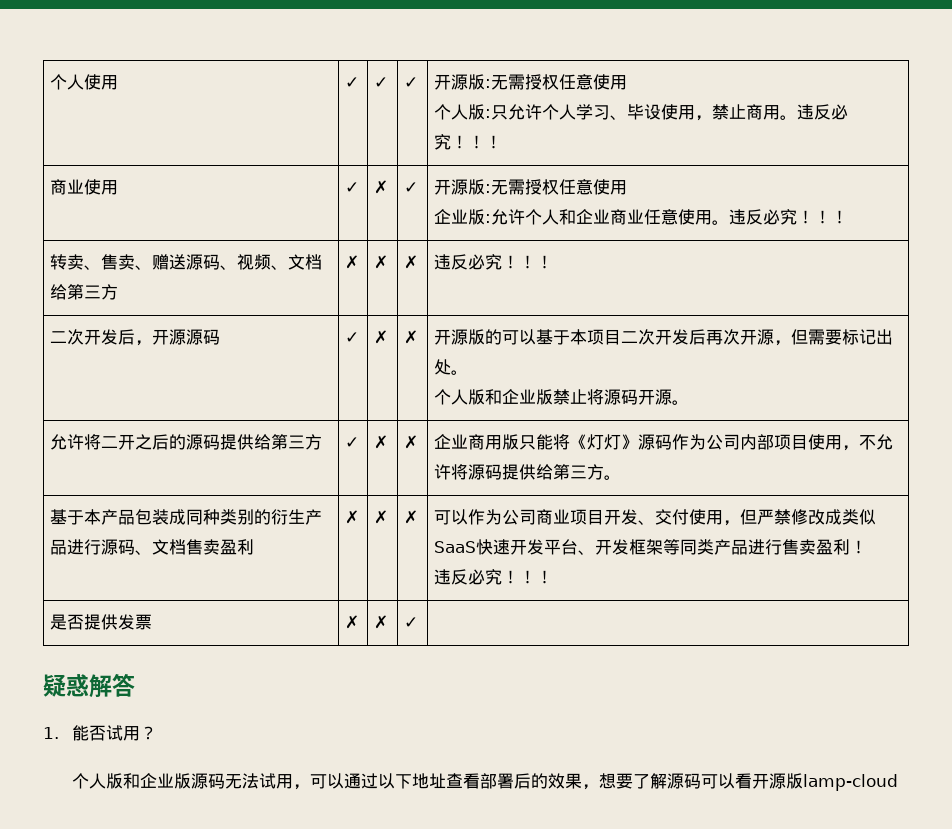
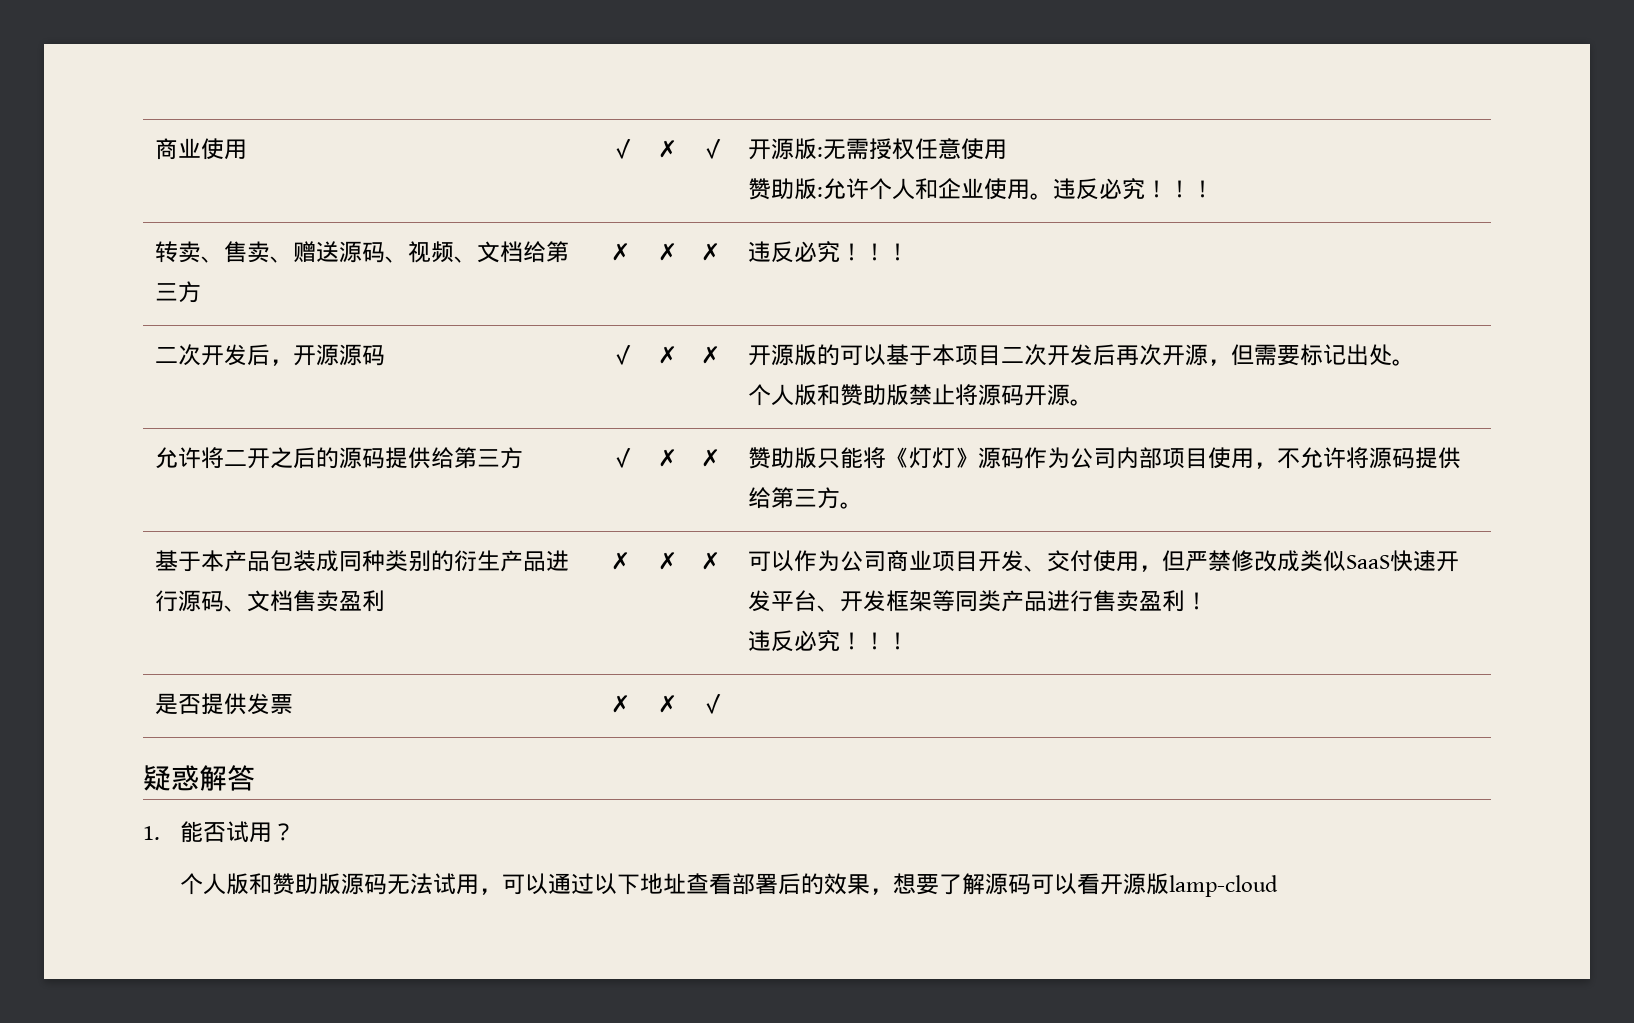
- 个人使用 | ✓ | ✓ | ✓ | 开源版:无需授权任意使用
- 个人版:只允许个人学习、毕设使用，禁止商用。违反必究！！！
  商业使用 | ✓ | ✗ | ✓ | 开源版:无需授权任意使用
- 企业版:允许个人和企业商业任意使用。违反必究！！！
+ 赞助版:允许个人和企业使用。违反必究！！！
  二次开发后，开源源码 | ✓ | ✗ | ✗ | 开源版的可以基于本项目二次开发后再次开源，但需要标记出处。
- 个人版和企业版禁止将源码开源。
+ 个人版和赞助版禁止将源码开源。
- 允许将二开之后的源码提供给第三方 | ✓ | ✗ | ✗ | 企业商用版只能将《灯灯》源码作为公司内部项目使用，不允许将源码提供给第三方。
+ 允许将二开之后的源码提供给第三方 | ✓ | ✗ | ✗ | 赞助版只能将《灯灯》源码作为公司内部项目使用，不允许将源码提供给第三方。
- 个人版和企业版源码无法试用，可以通过以下地址查看部署后的效果，想要了解源码可以看开源版lamp-cloud
+ 个人版和赞助版源码无法试用，可以通过以下地址查看部署后的效果，想要了解源码可以看开源版lamp-cloud

